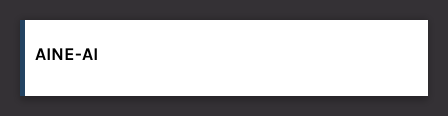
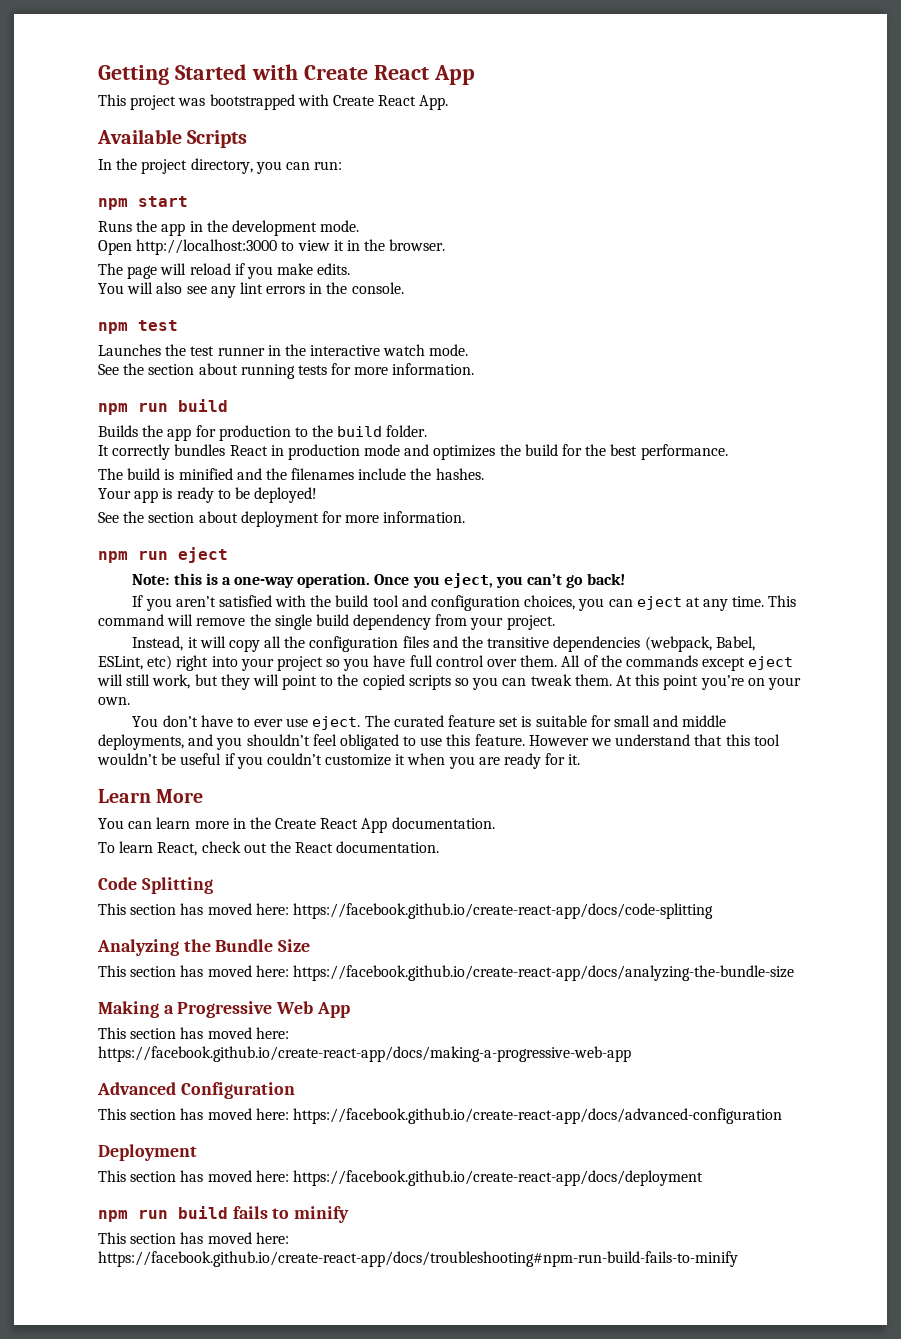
- AINE-AI
+ Getting Started with Create React App
+ This project was bootstrapped with Create React App.
+ Available Scripts
+ In the project directory, you can run:
+ npm start
+ Runs the app in the development mode.
+ Open http://localhost:3000 to view it in the browser.
+ The page will reload if you make edits.
+ You will also see any lint errors in the console.
+ npm test
+ Launches the test runner in the interactive watch mode.
+ See the section about running tests for more information.
+ npm run build
+ Builds the app for production to the build folder.
+ It correctly bundles React in production mode and optimizes the build for the best performance.
+ The build is minified and the filenames include the hashes.
+ Your app is ready to be deployed!
+ See the section about deployment for more information.
+ npm run eject
+ Note: this is a one-way operation. Once you eject, you can’t go back!
+ If you aren’t satisfied with the build tool and configuration choices, you can eject at any time. This command will remove the single build dependency from your project.
+ Instead, it will copy all the configuration files and the transitive dependencies (webpack, Babel, ESLint, etc) right into your project so you have full control over them. All of the commands except eject will still work, but they will point to the copied scripts so you can tweak them. At this point you’re on your own.
+ You don’t have to ever use eject. The curated feature set is suitable for small and middle deployments, and you shouldn’t feel obligated to use this feature. However we understand that this tool wouldn’t be useful if you couldn’t customize it when you are ready for it.
+ Learn More
+ You can learn more in the Create React App documentation.
+ To learn React, check out the React documentation.
+ Code Splitting
+ This section has moved here: https://facebook.github.io/create-react-app/docs/code-splitting
+ Analyzing the Bundle Size
+ This section has moved here: https://facebook.github.io/create-react-app/docs/analyzing-the-bundle-size
+ Making a Progressive Web App
+ This section has moved here: https://facebook.github.io/create-react-app/docs/making-a-progressive-web-app
+ Advanced Configuration
+ This section has moved here: https://facebook.github.io/create-react-app/docs/advanced-configuration
+ Deployment
+ This section has moved here: https://facebook.github.io/create-react-app/docs/deployment
+ npm run build fails to minify
+ This section has moved here: https://facebook.github.io/create-react-app/docs/troubleshooting#npm-run-build-fails-to-minify

